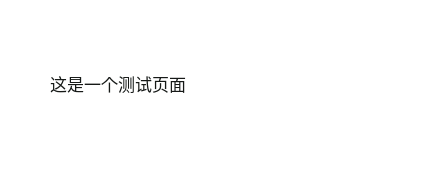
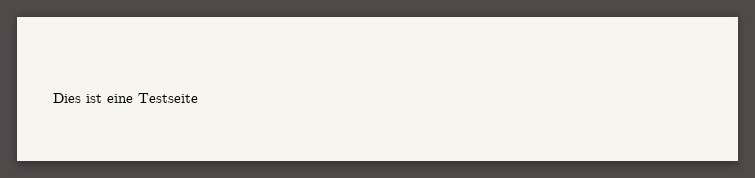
- 这是一个测试页面
+ Dies ist eine Testseite

